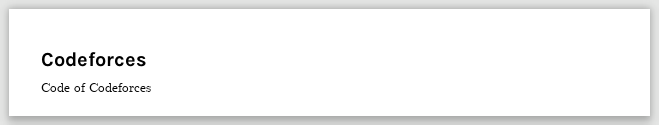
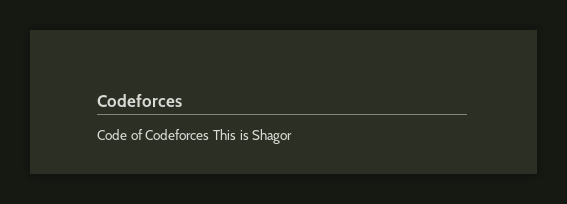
- Code of Codeforces
+ Code of Codeforces This is Shagor

